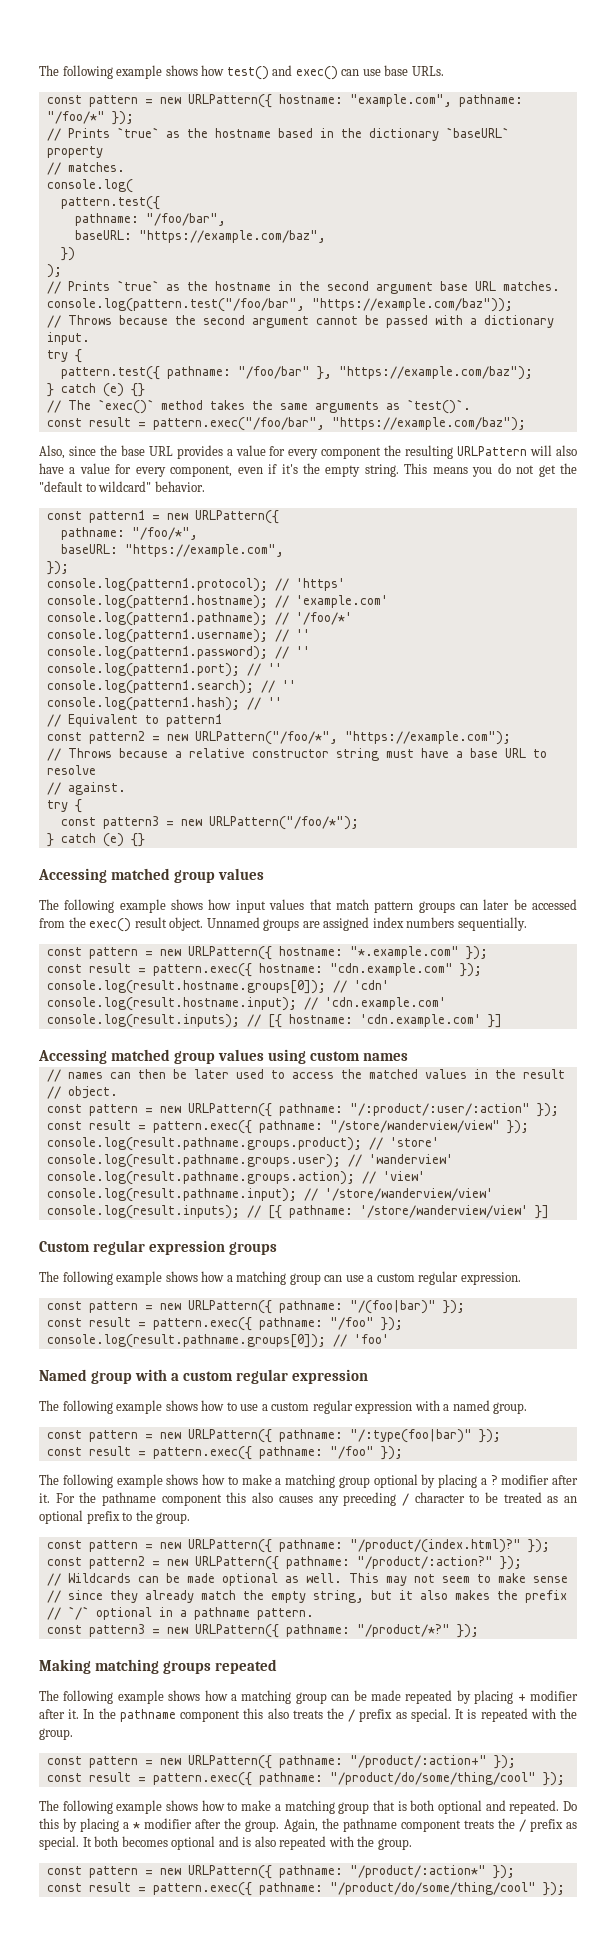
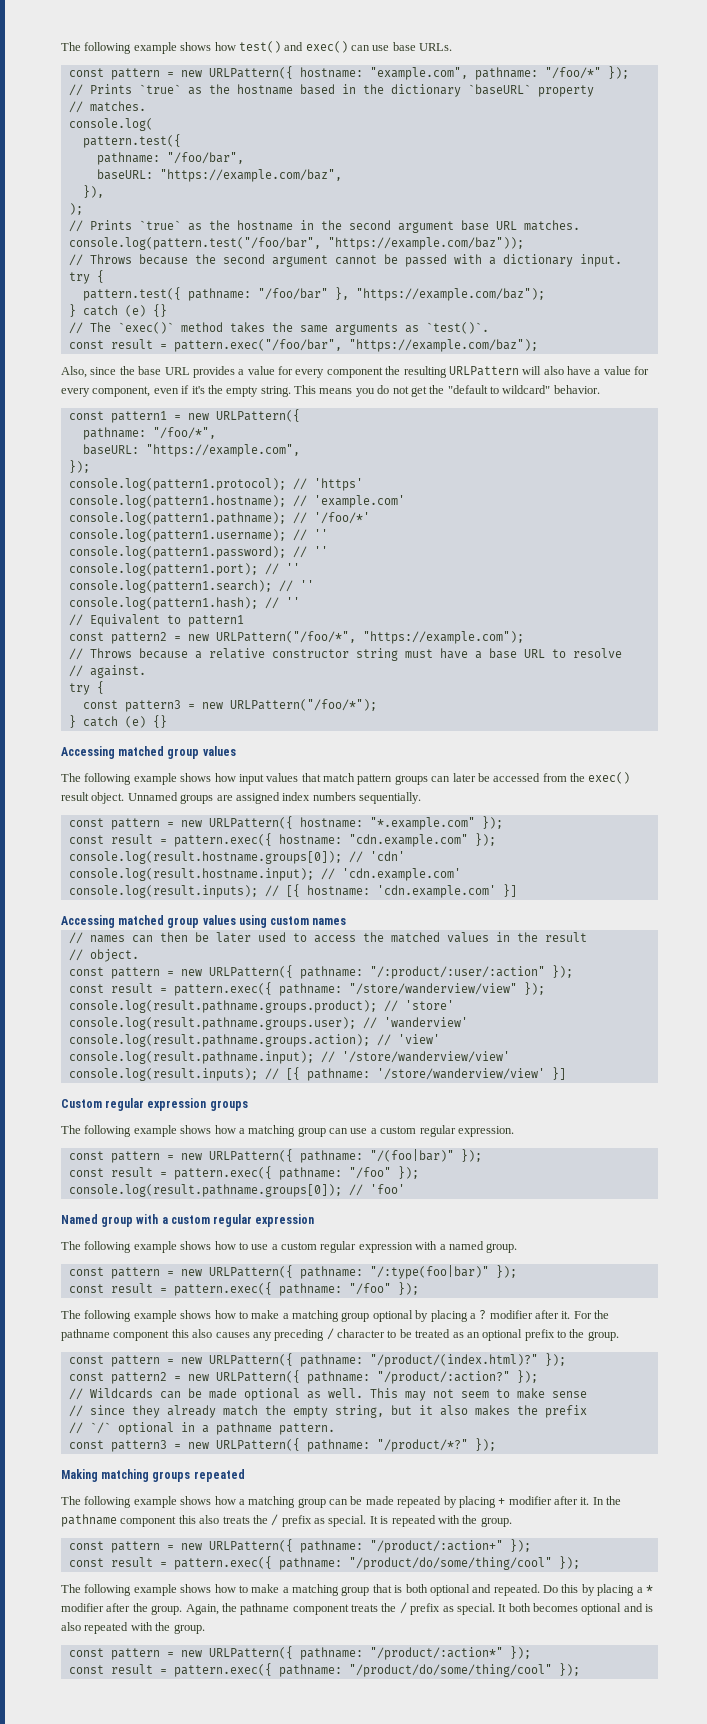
- })
+ }),

